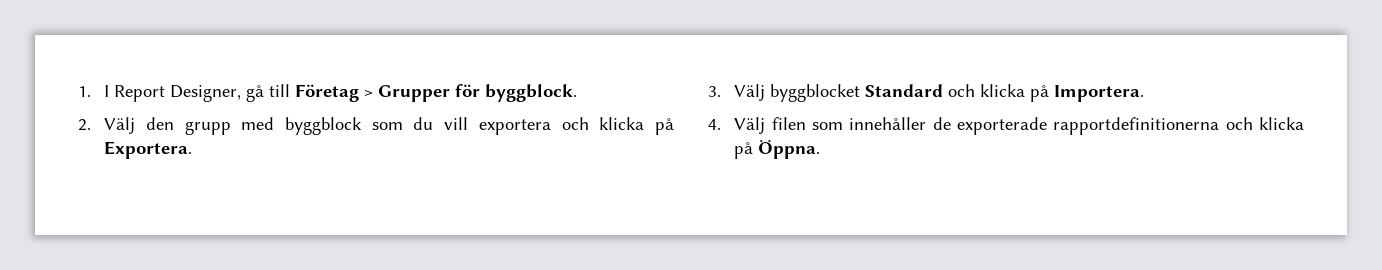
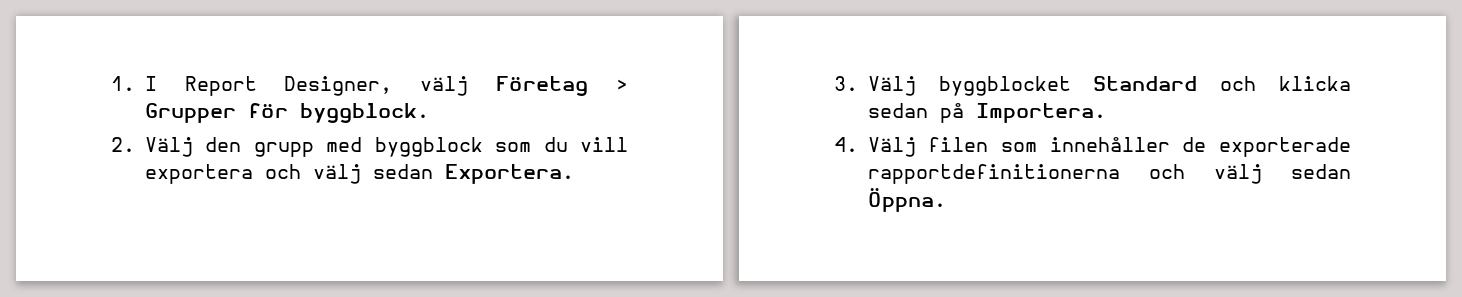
- 1. I Report Designer, gå till Företag > Grupper för byggblock.
+ 1. I Report Designer, välj Företag > Grupper för byggblock.
- 2. Välj den grupp med byggblock som du vill exportera och klicka på Exportera.
+ 2. Välj den grupp med byggblock som du vill exportera och välj sedan Exportera.
- 3. Välj byggblocket Standard och klicka på Importera.
+ 3. Välj byggblocket Standard och klicka sedan på Importera.
- 4. Välj filen som innehåller de exporterade rapportdefinitionerna och klicka på Öppna.
+ 4. Välj filen som innehåller de exporterade rapportdefinitionerna och välj sedan Öppna.

